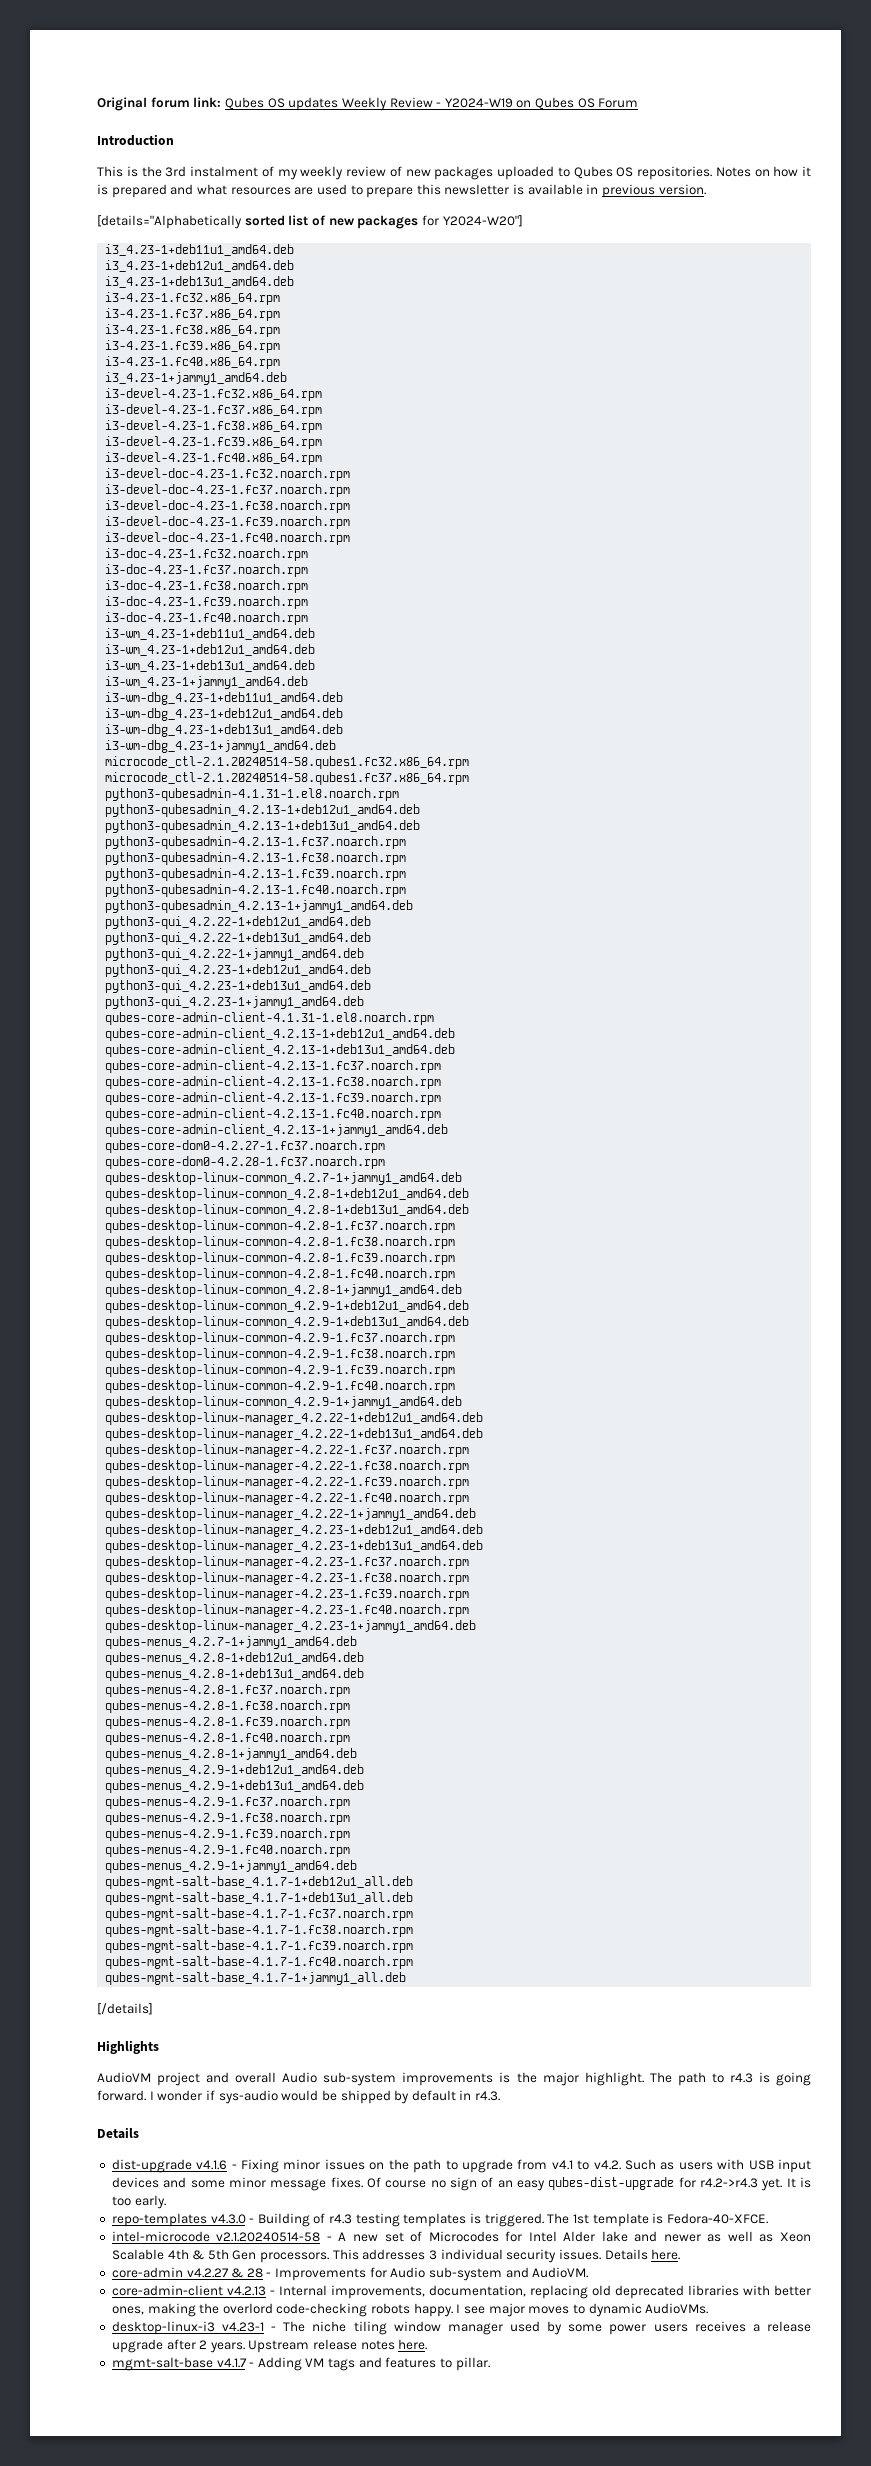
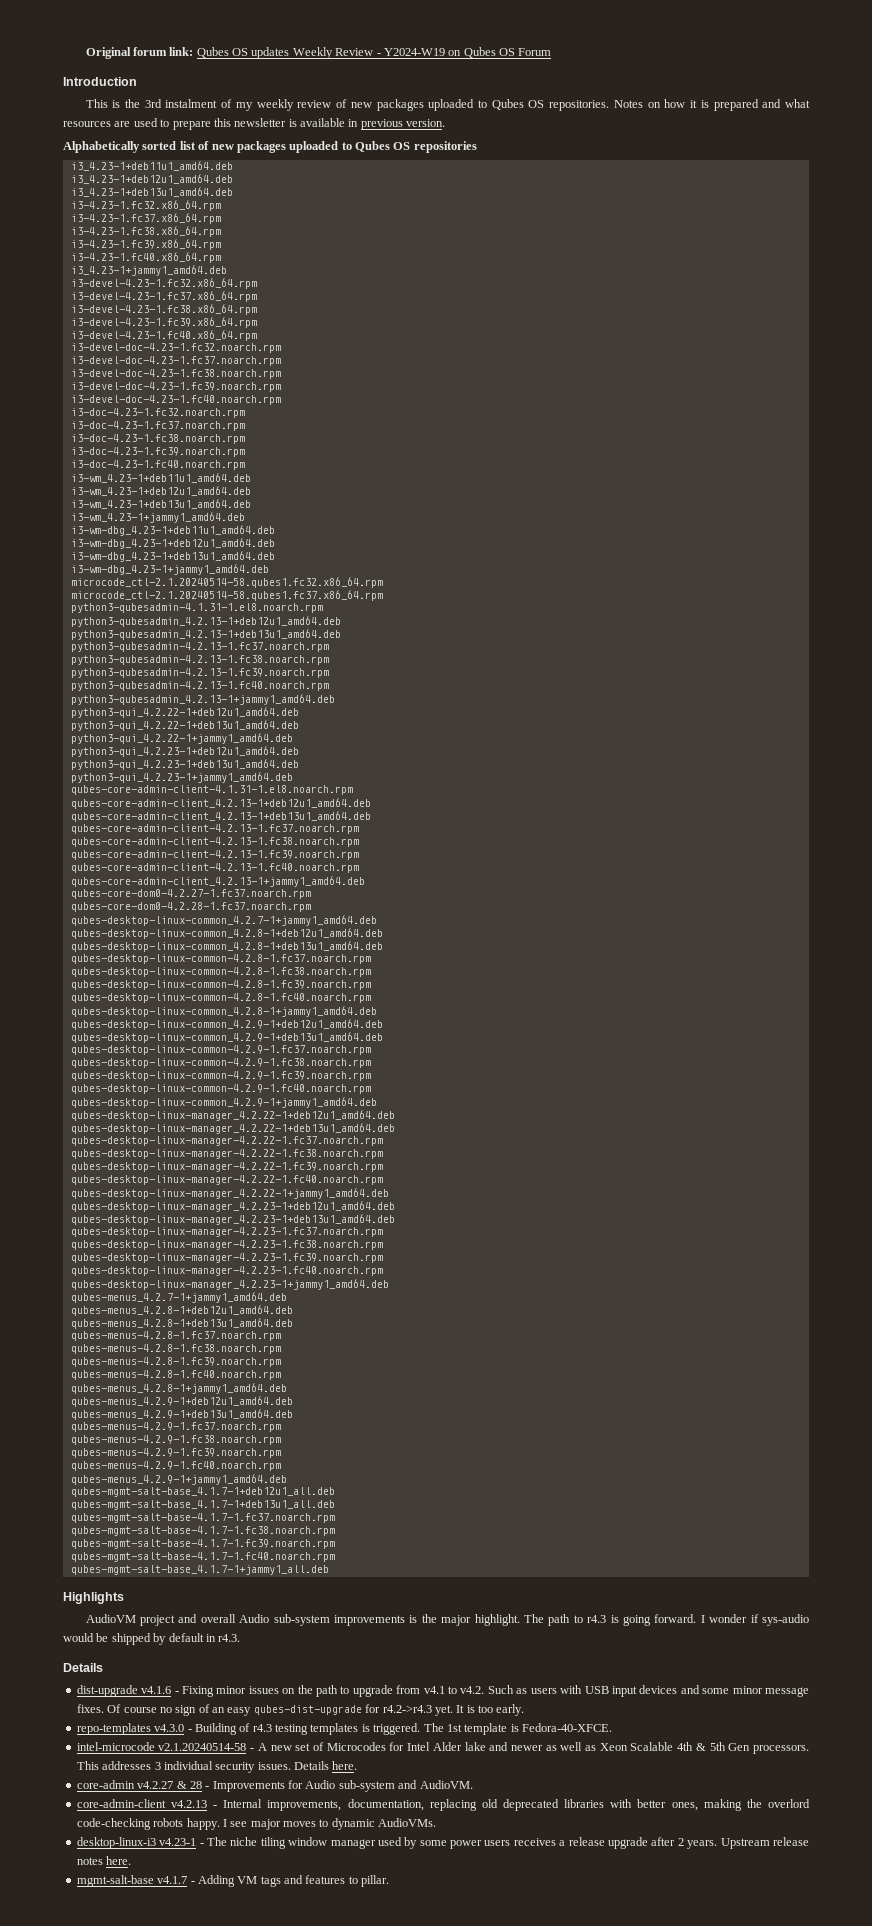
- [details="Alphabetically sorted list of new packages for Y2024-W20"]
+ Alphabetically sorted list of new packages uploaded to Qubes OS repositories
- [/details]

